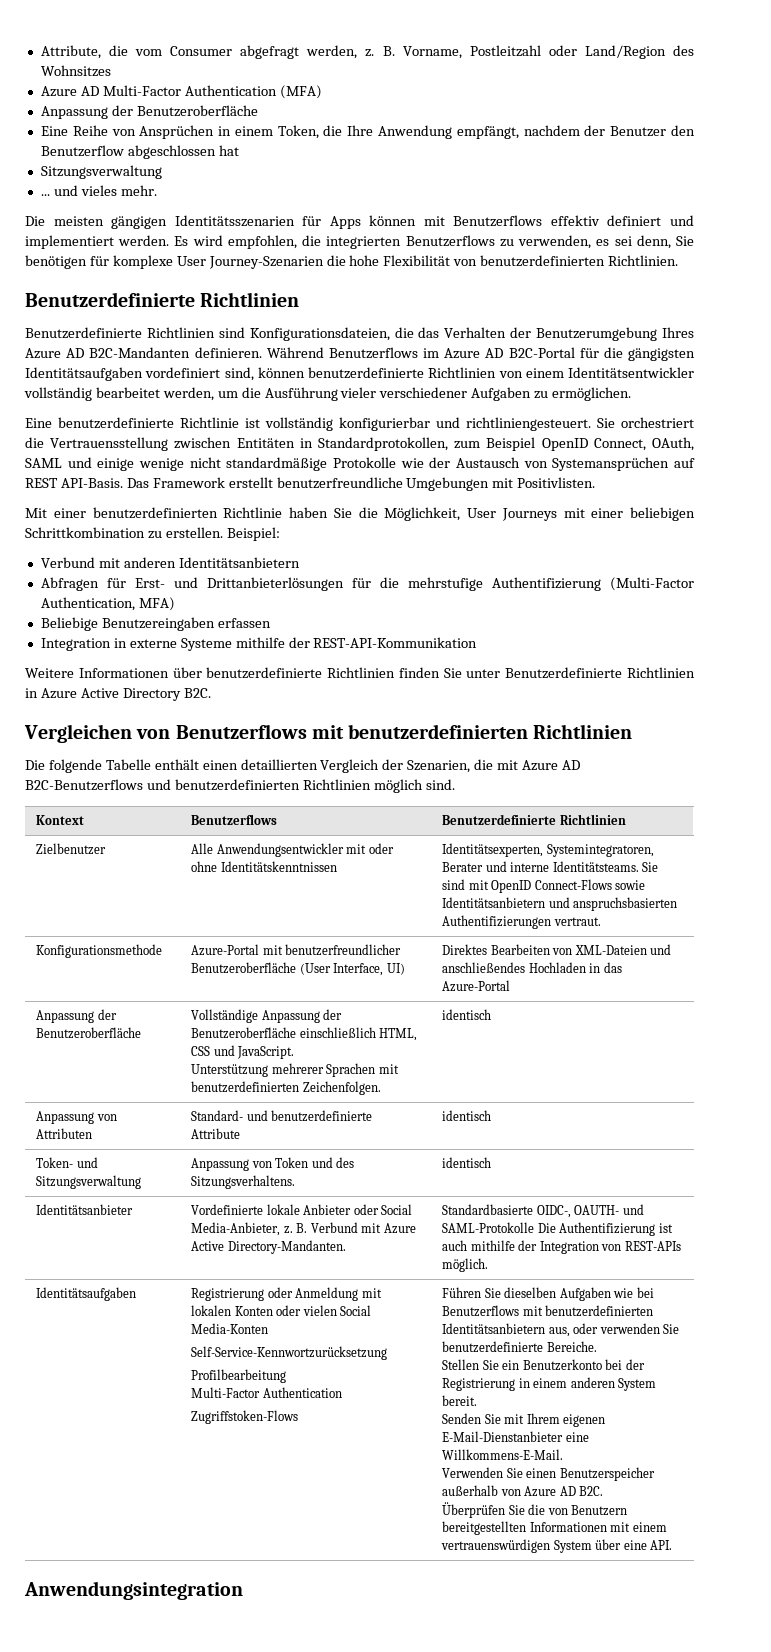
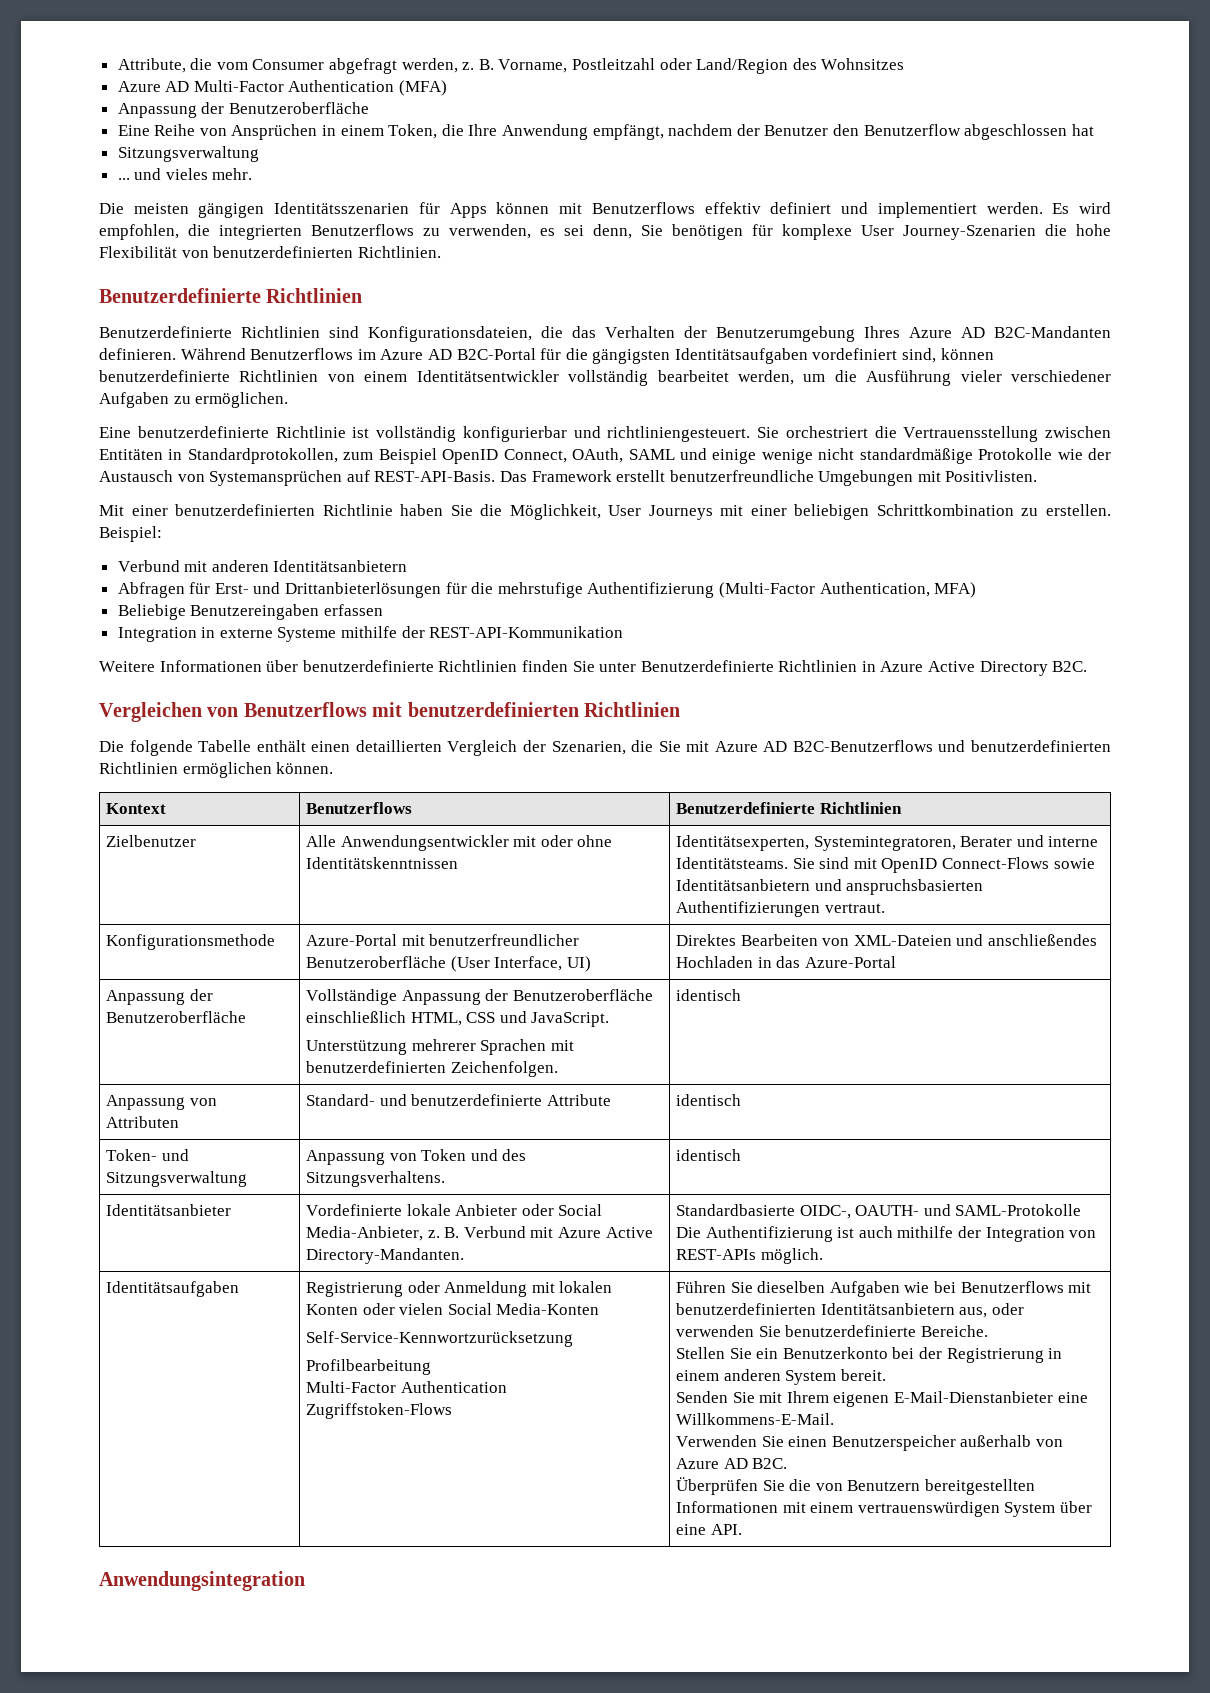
- Sie orchestriert die Vertrauensstellung zwischen Entitäten in Standardprotokollen, zum Beispiel OpenID Connect, OAuth, SAML und einige wenige nicht standardmäßige Protokolle wie der Austausch von Systemansprüchen auf REST API-Basis.
+ Sie orchestriert die Vertrauensstellung zwischen Entitäten in Standardprotokollen, zum Beispiel OpenID Connect, OAuth, SAML und einige wenige nicht standardmäßige Protokolle wie der Austausch von Systemansprüchen auf REST-API-Basis.
- Die folgende Tabelle enthält einen detaillierten Vergleich der Szenarien, die mit Azure AD B2C-Benutzerflows und benutzerdefinierten Richtlinien möglich sind.
+ Die folgende Tabelle enthält einen detaillierten Vergleich der Szenarien, die Sie mit Azure AD B2C-Benutzerflows und benutzerdefinierten Richtlinien ermöglichen können.

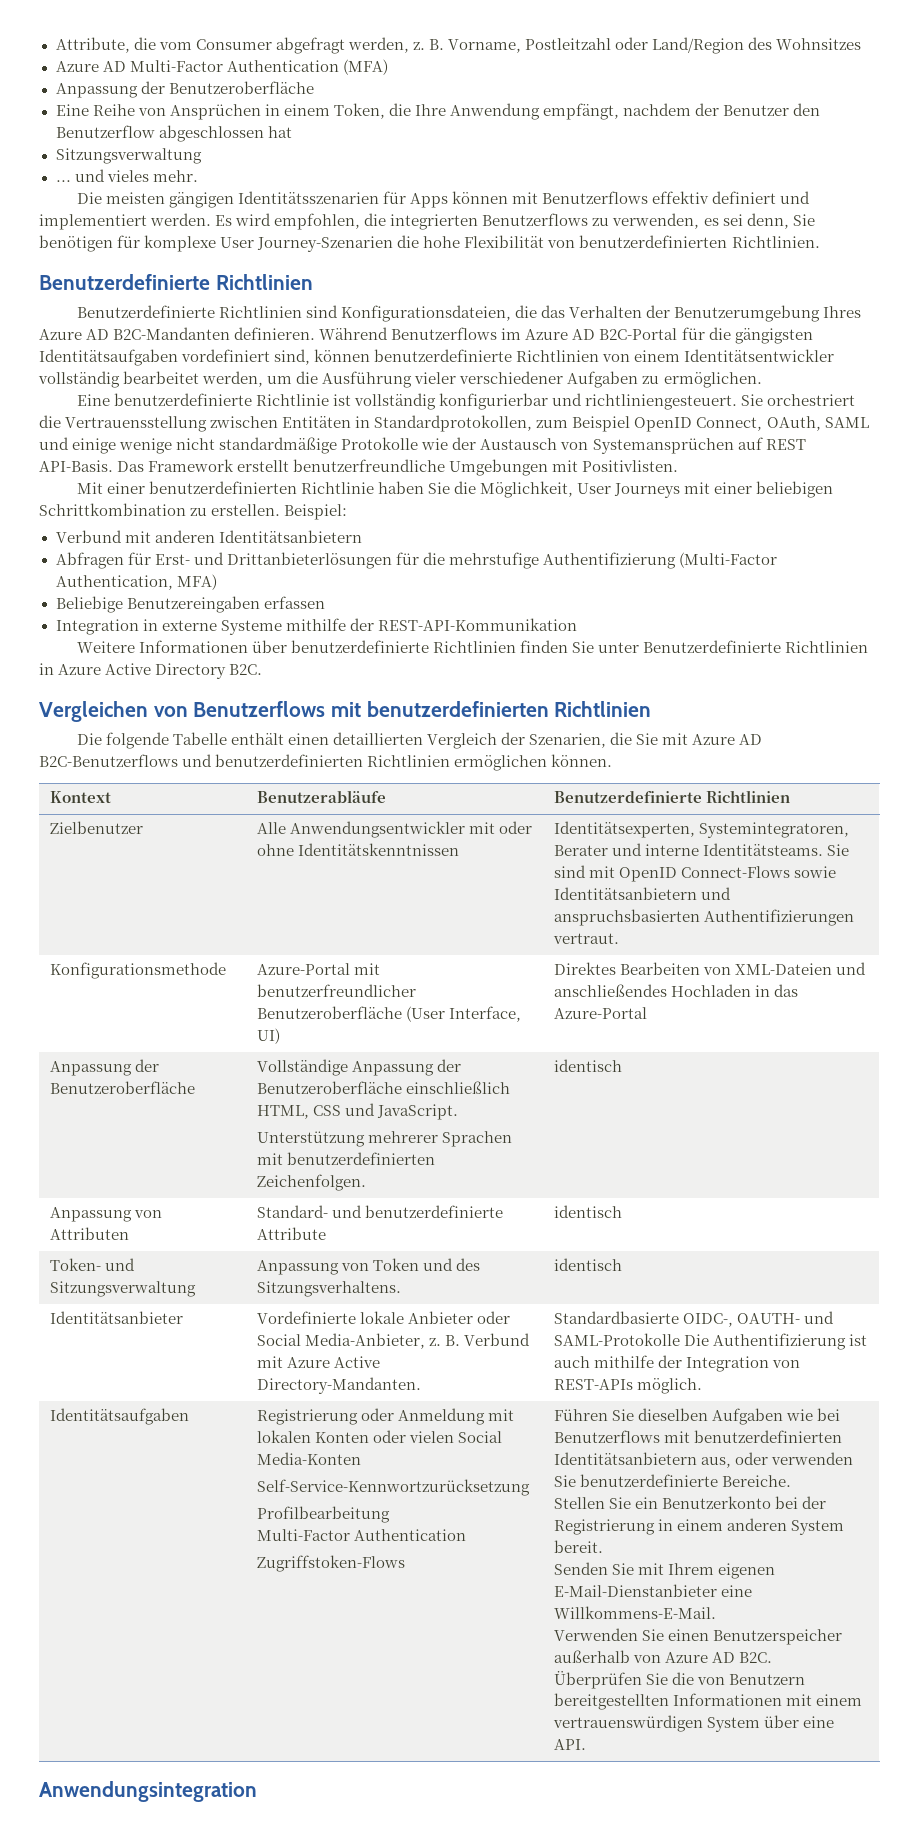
- Sie orchestriert die Vertrauensstellung zwischen Entitäten in Standardprotokollen, zum Beispiel OpenID Connect, OAuth, SAML und einige wenige nicht standardmäßige Protokolle wie der Austausch von Systemansprüchen auf REST-API-Basis.
+ Sie orchestriert die Vertrauensstellung zwischen Entitäten in Standardprotokollen, zum Beispiel OpenID Connect, OAuth, SAML und einige wenige nicht standardmäßige Protokolle wie der Austausch von Systemansprüchen auf REST API-Basis.
- Kontext | Benutzerflows | Benutzerdefinierte Richtlinien
+ Kontext | Benutzerabläufe | Benutzerdefinierte Richtlinien

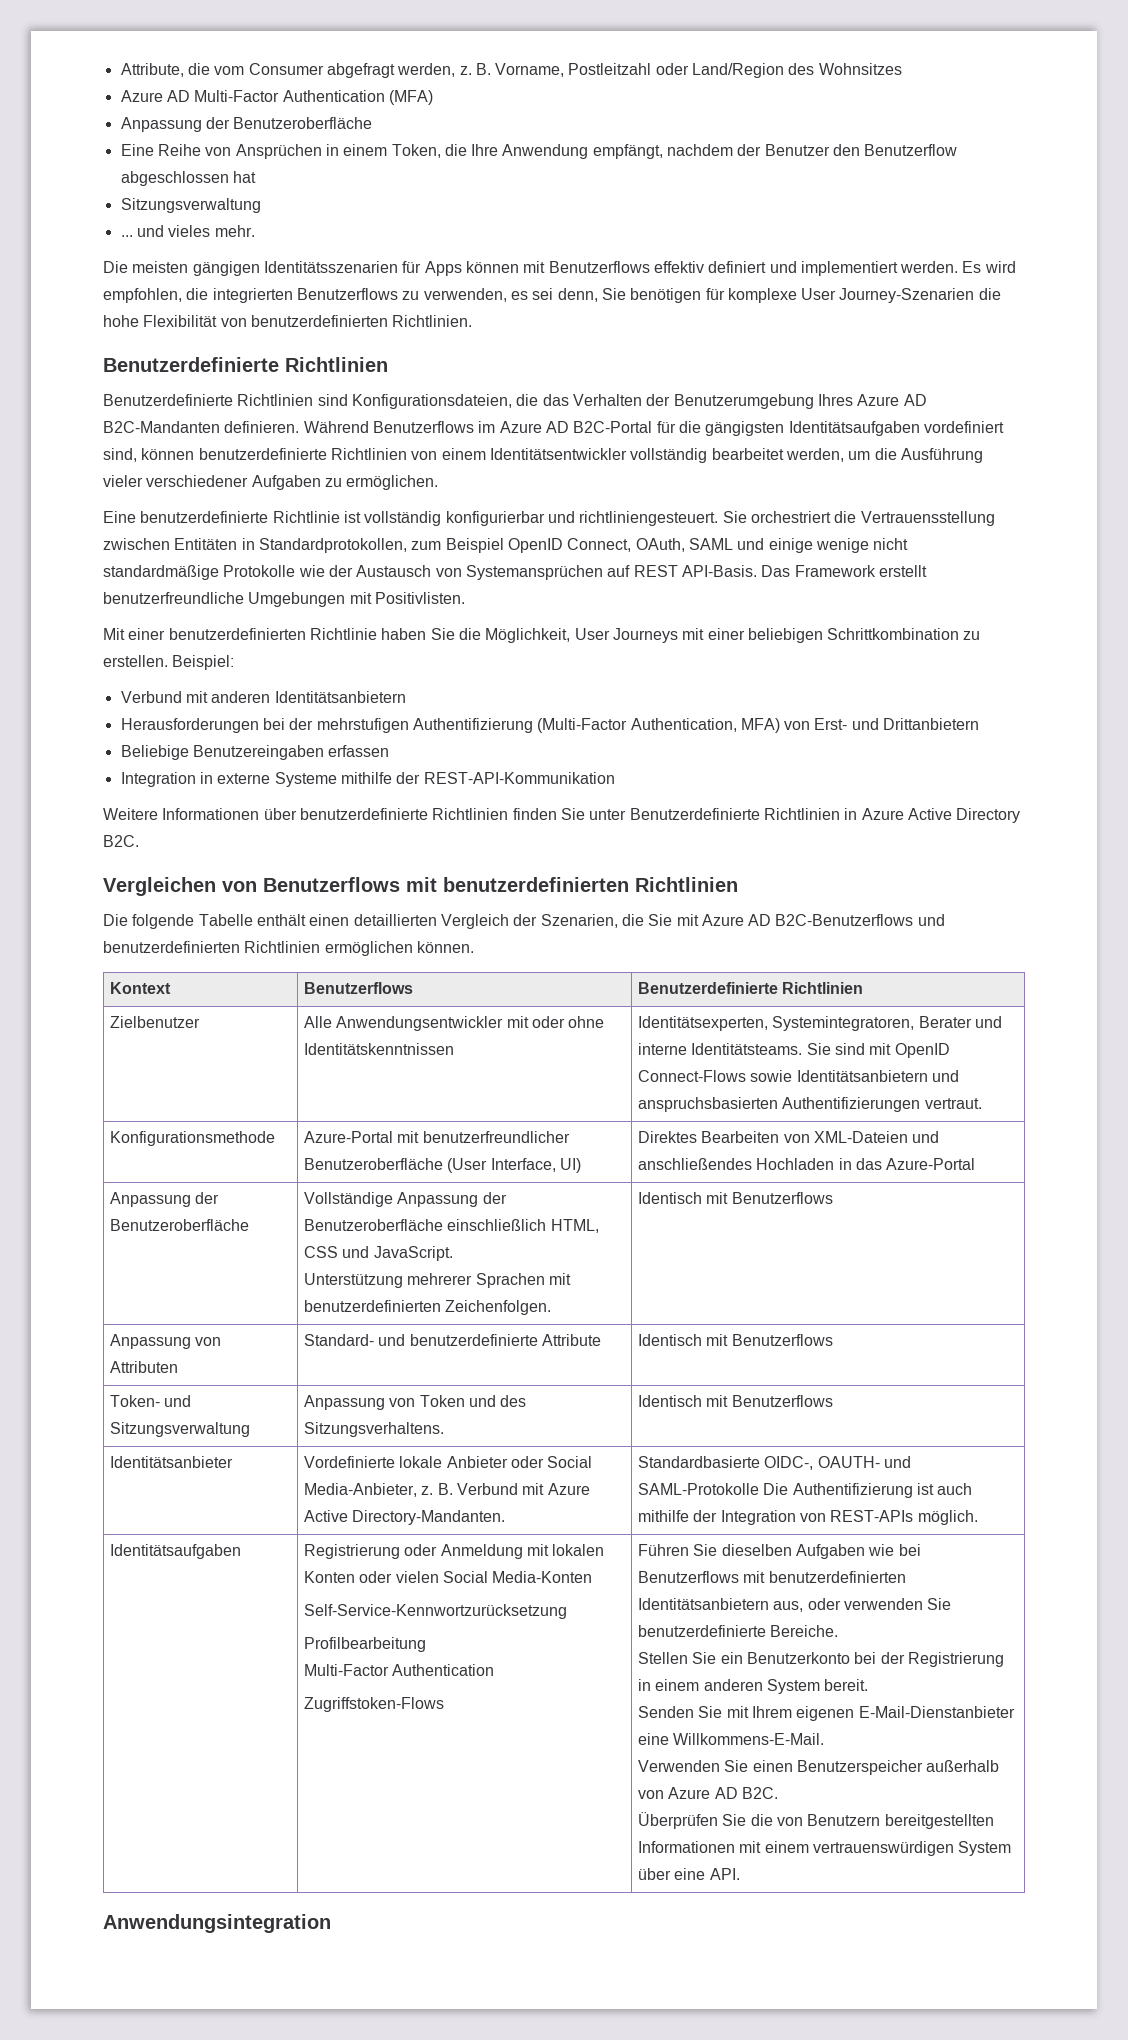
- Abfragen für Erst- und Drittanbieterlösungen für die mehrstufige Authentifizierung (Multi-Factor Authentication, MFA)
+ Herausforderungen bei der mehrstufigen Authentifizierung (Multi-Factor Authentication, MFA) von Erst- und Drittanbietern
- Kontext | Benutzerabläufe | Benutzerdefinierte Richtlinien
+ Kontext | Benutzerflows | Benutzerdefinierte Richtlinien
  Anpassung der Benutzeroberfläche | Vollständige Anpassung der Benutzeroberfläche einschließlich HTML, CSS und JavaScript.
- Unterstützung mehrerer Sprachen mit benutzerdefinierten Zeichenfolgen. | identisch
+ Unterstützung mehrerer Sprachen mit benutzerdefinierten Zeichenfolgen. | Identisch mit Benutzerflows
- Anpassung von Attributen | Standard- und benutzerdefinierte Attribute | identisch
+ Anpassung von Attributen | Standard- und benutzerdefinierte Attribute | Identisch mit Benutzerflows
- Token- und Sitzungsverwaltung | Anpassung von Token und des Sitzungsverhaltens. | identisch
+ Token- und Sitzungsverwaltung | Anpassung von Token und des Sitzungsverhaltens. | Identisch mit Benutzerflows

